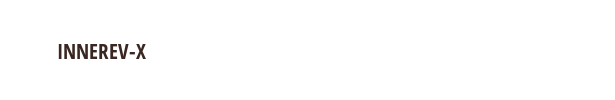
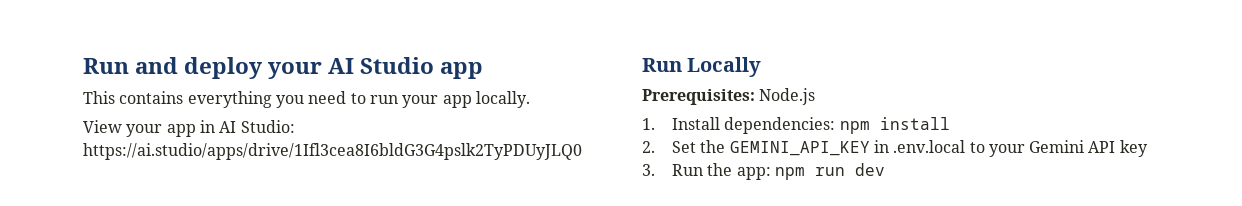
- INNEREV-X
+ Run and deploy your AI Studio app
+ This contains everything you need to run your app locally.
+ View your app in AI Studio: https://ai.studio/apps/drive/1Ifl3cea8I6bldG3G4pslk2TyPDUyJLQ0
+ Run Locally
+ Prerequisites: Node.js
+ 1. Install dependencies: npm install
+ 2. Set the GEMINI_API_KEY in .env.local to your Gemini API key
+ 3. Run the app: npm run dev

